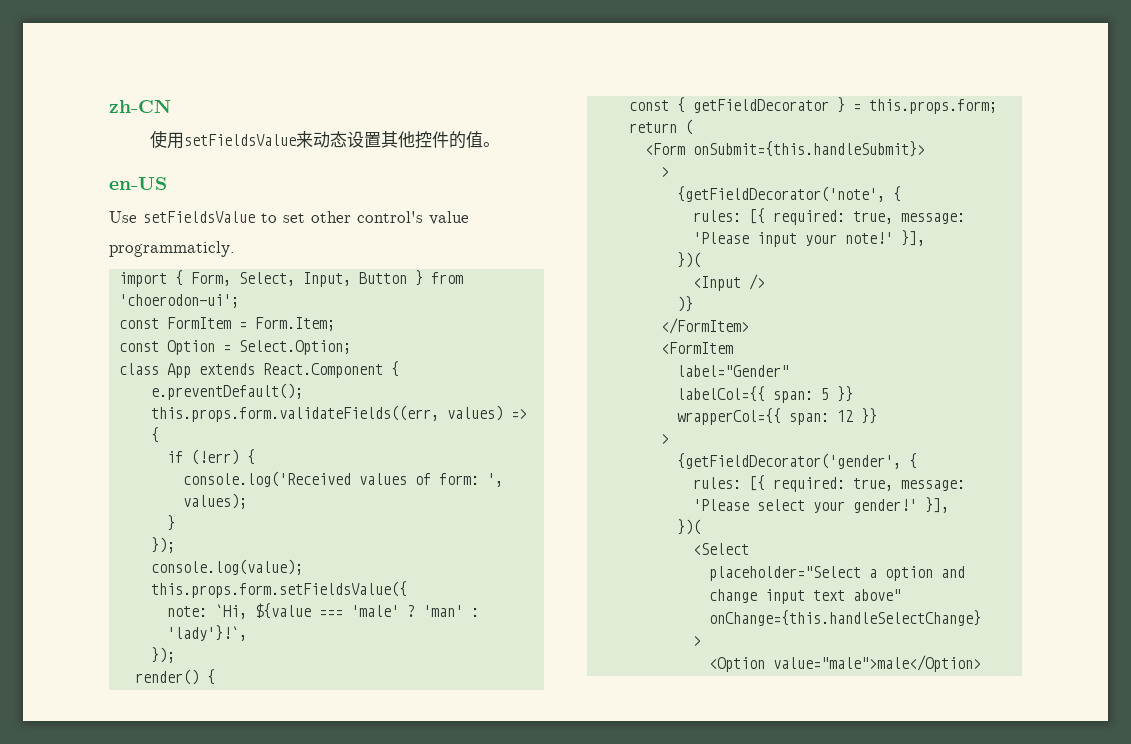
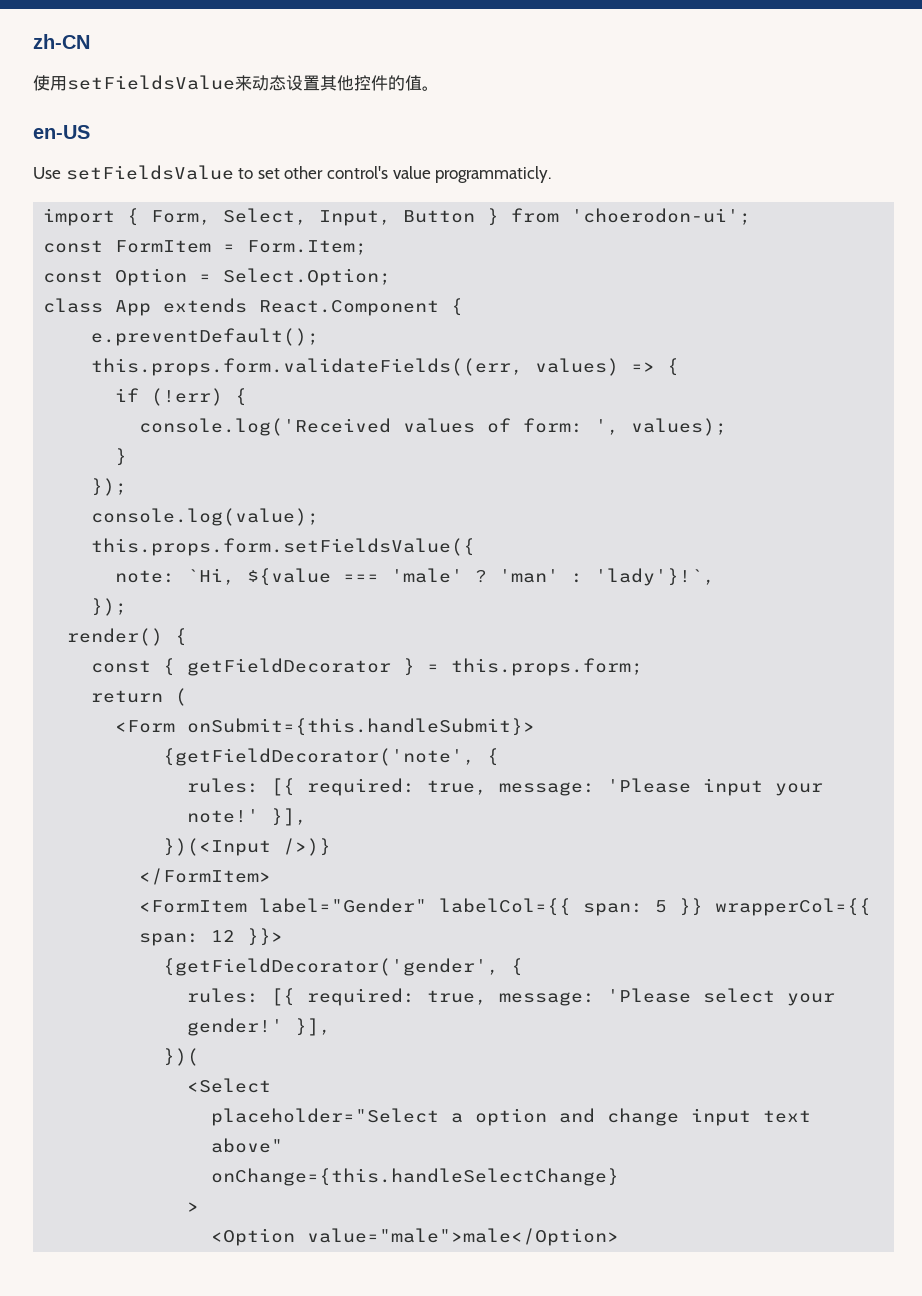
  <Form onSubmit={this.handleSubmit}>
- >
  rules: [{ required: true, message: 'Please input your note!' }],
- })(
- <Input />
- )}
+ })(<Input />)}
- <FormItem
- label="Gender"
- labelCol={{ span: 5 }}
- wrapperCol={{ span: 12 }}
- >
+ <FormItem label="Gender" labelCol={{ span: 5 }} wrapperCol={{ span: 12 }}>

